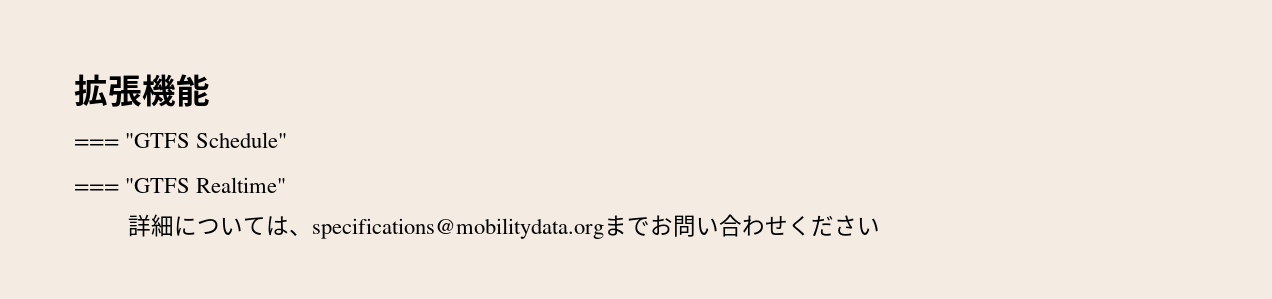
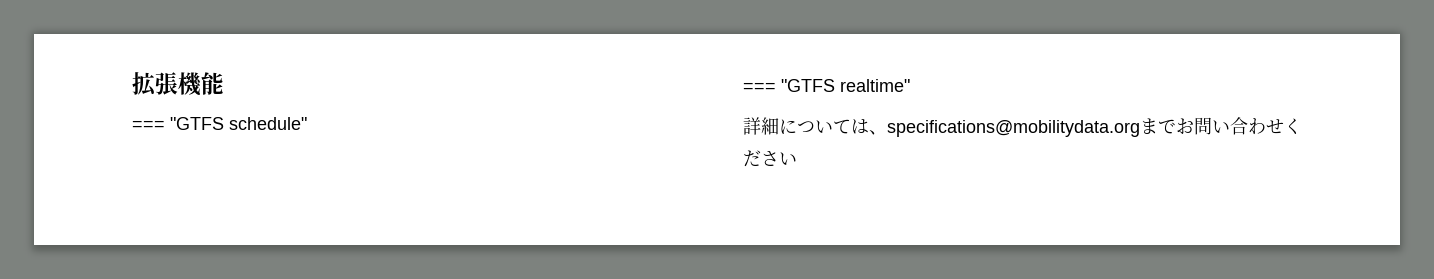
- === "GTFS Schedule"
- === "GTFS Realtime"
+ === "GTFS schedule"
+ === "GTFS realtime"

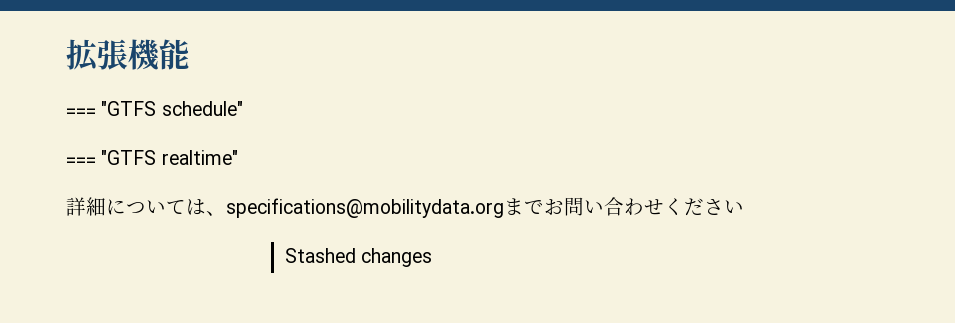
+ Stashed changes

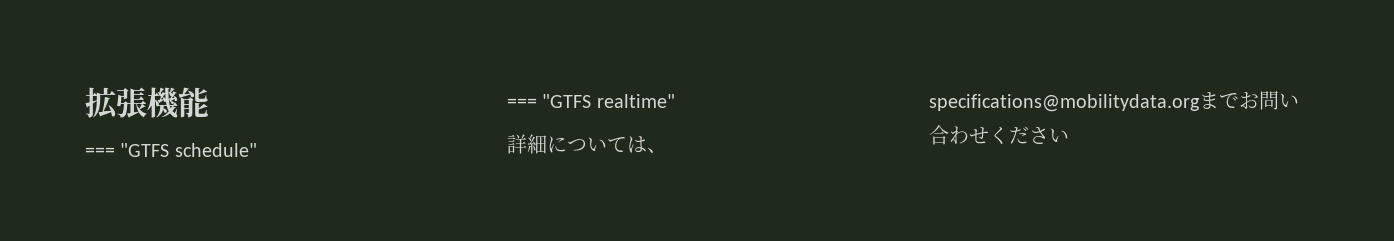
- Stashed changes

